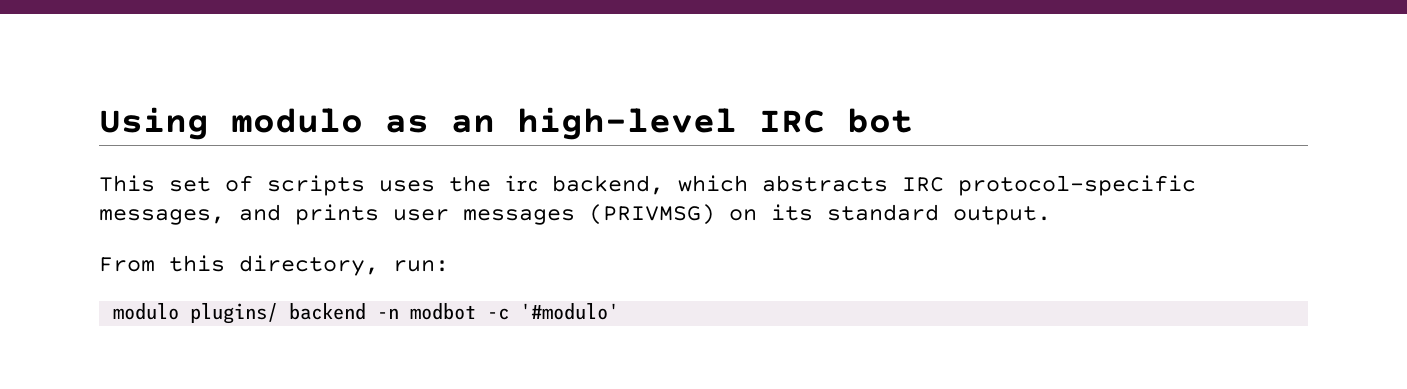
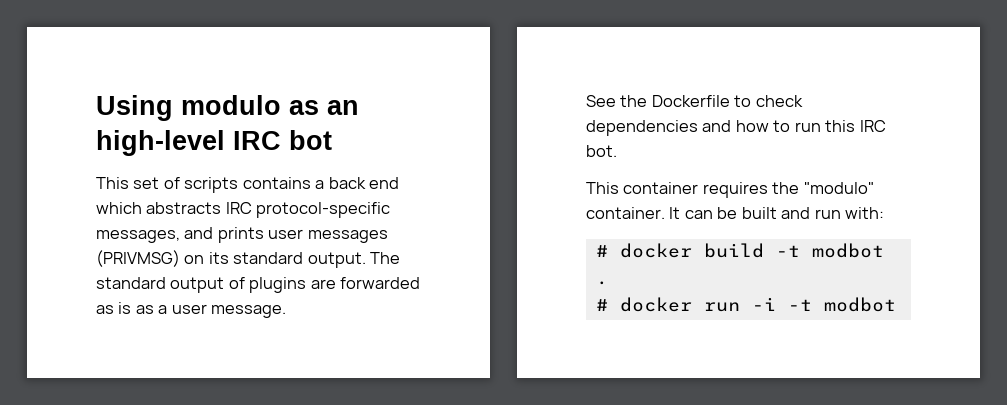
- This set of scripts uses the irc backend, which abstracts IRC protocol-specific messages, and prints user messages (PRIVMSG) on its standard output.
- From this directory, run:
- modulo plugins/ backend -n modbot -c '#modulo'
+ This set of scripts contains a back end which abstracts IRC protocol-specific messages, and prints user messages (PRIVMSG) on its standard output. The standard output of plugins are forwarded as is as a user message.
+ See the Dockerfile to check dependencies and how to run this IRC bot.
+ This container requires the "modulo" container. It can be built and run with:
+ # docker build -t modbot .
+ # docker run -i -t modbot

